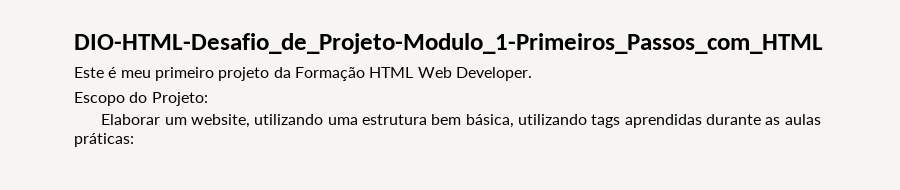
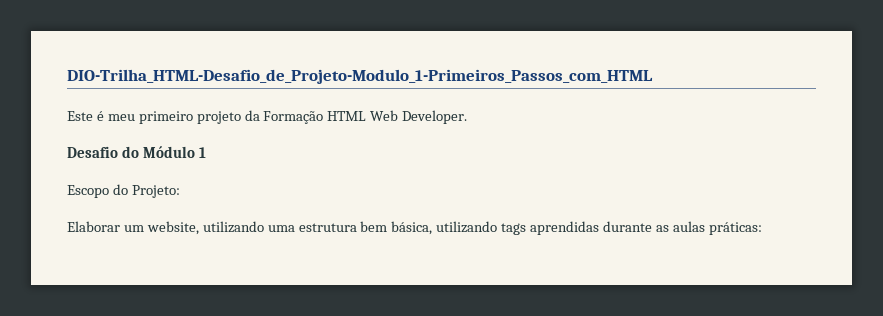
- DIO-HTML-Desafio_de_Projeto-Modulo_1-Primeiros_Passos_com_HTML
+ DIO-Trilha_HTML-Desafio_de_Projeto-Modulo_1-Primeiros_Passos_com_HTML
+ Desafio do Módulo 1

